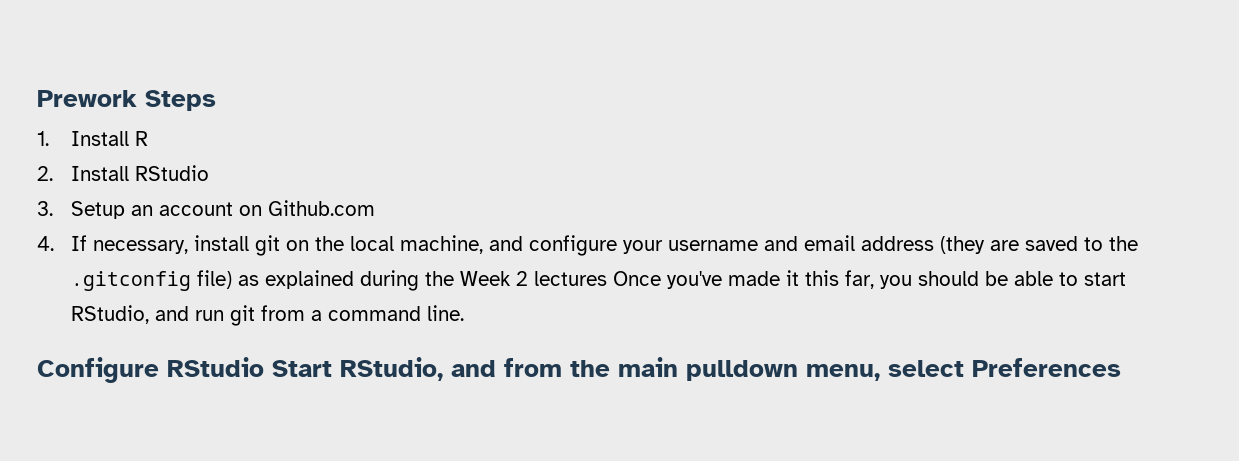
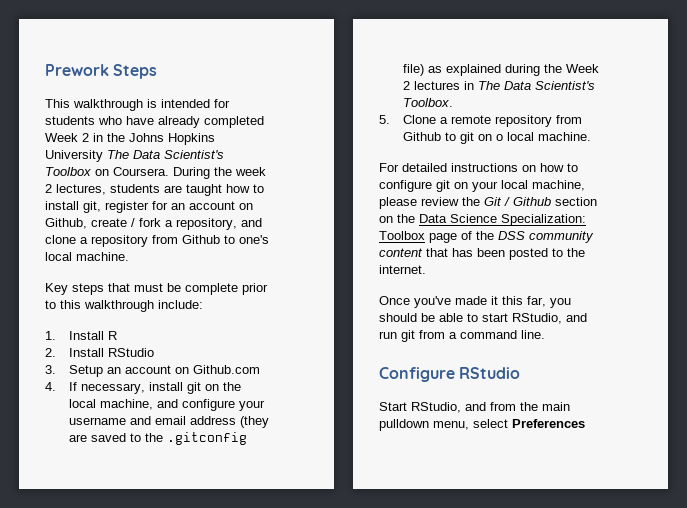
+ This walkthrough is intended for students who have already completed Week 2 in the Johns Hopkins University The Data Scientist's Toolbox on Coursera. During the week 2 lectures, students are taught how to install git, register for an account on Github, create / fork a repository, and clone a repository from Github to one's local machine.
+ Key steps that must be complete prior to this walkthrough include:
- 4. If necessary, install git on the local machine, and configure your username and email address (they are saved to the .gitconfig file) as explained during the Week 2 lectures Once you've made it this far, you should be able to start RStudio, and run git from a command line.
+ 4. If necessary, install git on the local machine, and configure your username and email address (they are saved to the .gitconfig file) as explained during the Week 2 lectures in The Data Scientist's Toolbox.
+ 5. Clone a remote repository from Github to git on o local machine.
+ For detailed instructions on how to configure git on your local machine, please review the Git / Github section on the Data Science Specialization: Toolbox page of the DSS community content that has been posted to the internet.
+ Once you've made it this far, you should be able to start RStudio, and run git from a command line.
- Configure RStudio Start RStudio, and from the main pulldown menu, select Preferences
+ Configure RStudio
+ Start RStudio, and from the main pulldown menu, select Preferences

